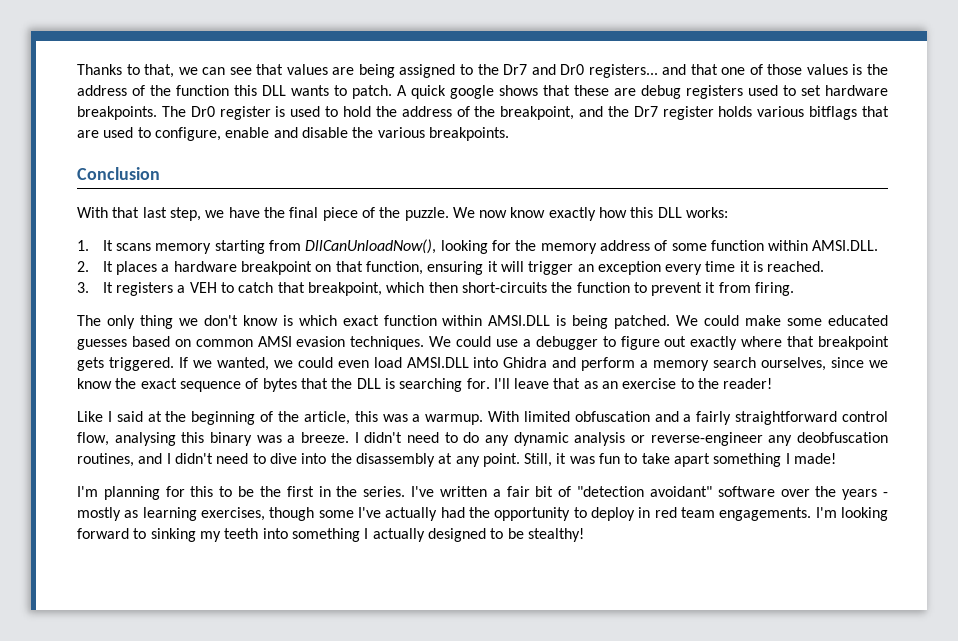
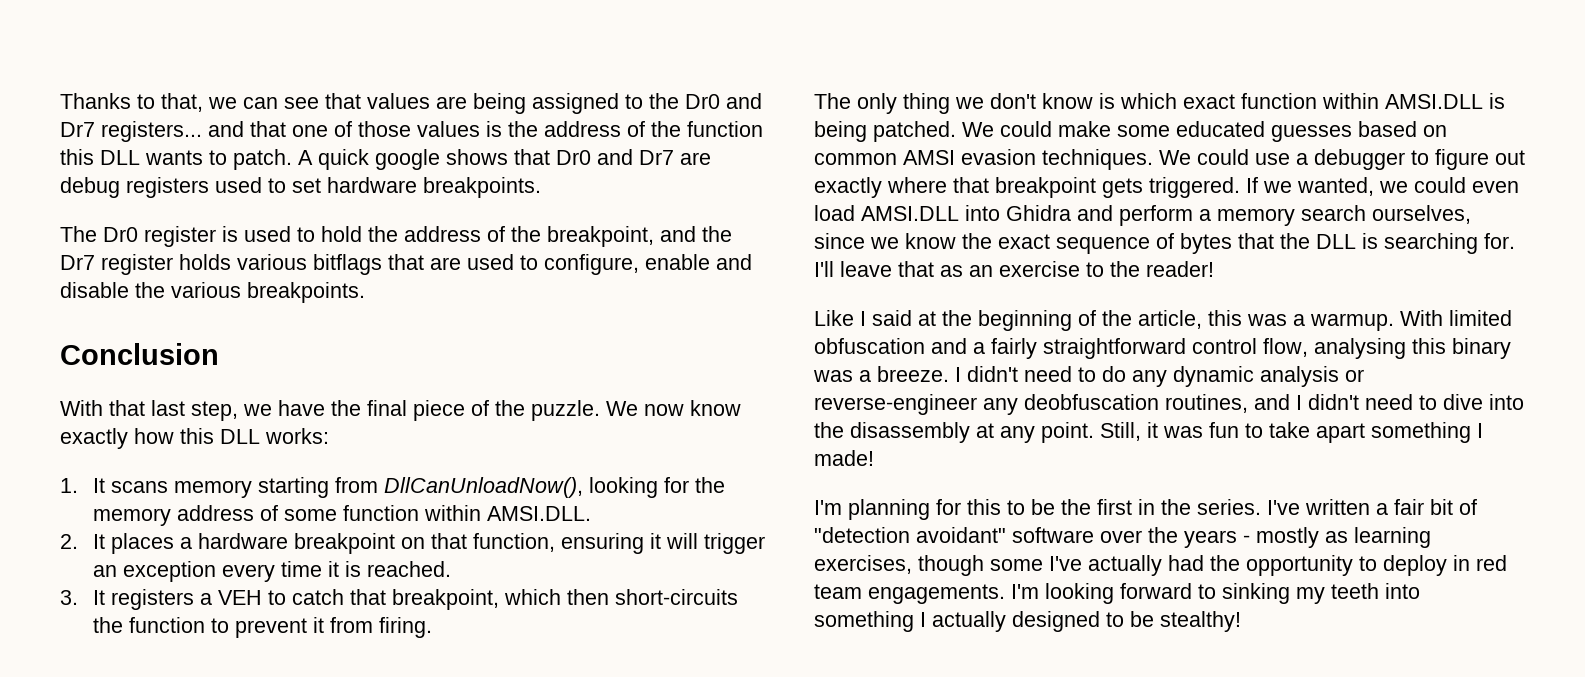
- Thanks to that, we can see that values are being assigned to the Dr7 and Dr0 registers... and that one of those values is the address of the function this DLL wants to patch.
+ Thanks to that, we can see that values are being assigned to the Dr0 and Dr7 registers... and that one of those values is the address of the function this DLL wants to patch.
- A quick google shows that these are debug registers used to set hardware breakpoints. The Dr0 register is used to hold the address of the breakpoint, and the Dr7 register holds various bitflags that are used to configure, enable and disable the various breakpoints.
+ A quick google shows that Dr0 and Dr7 are debug registers used to set hardware breakpoints.
+ The Dr0 register is used to hold the address of the breakpoint, and the Dr7 register holds various bitflags that are used to configure, enable and disable the various breakpoints.

